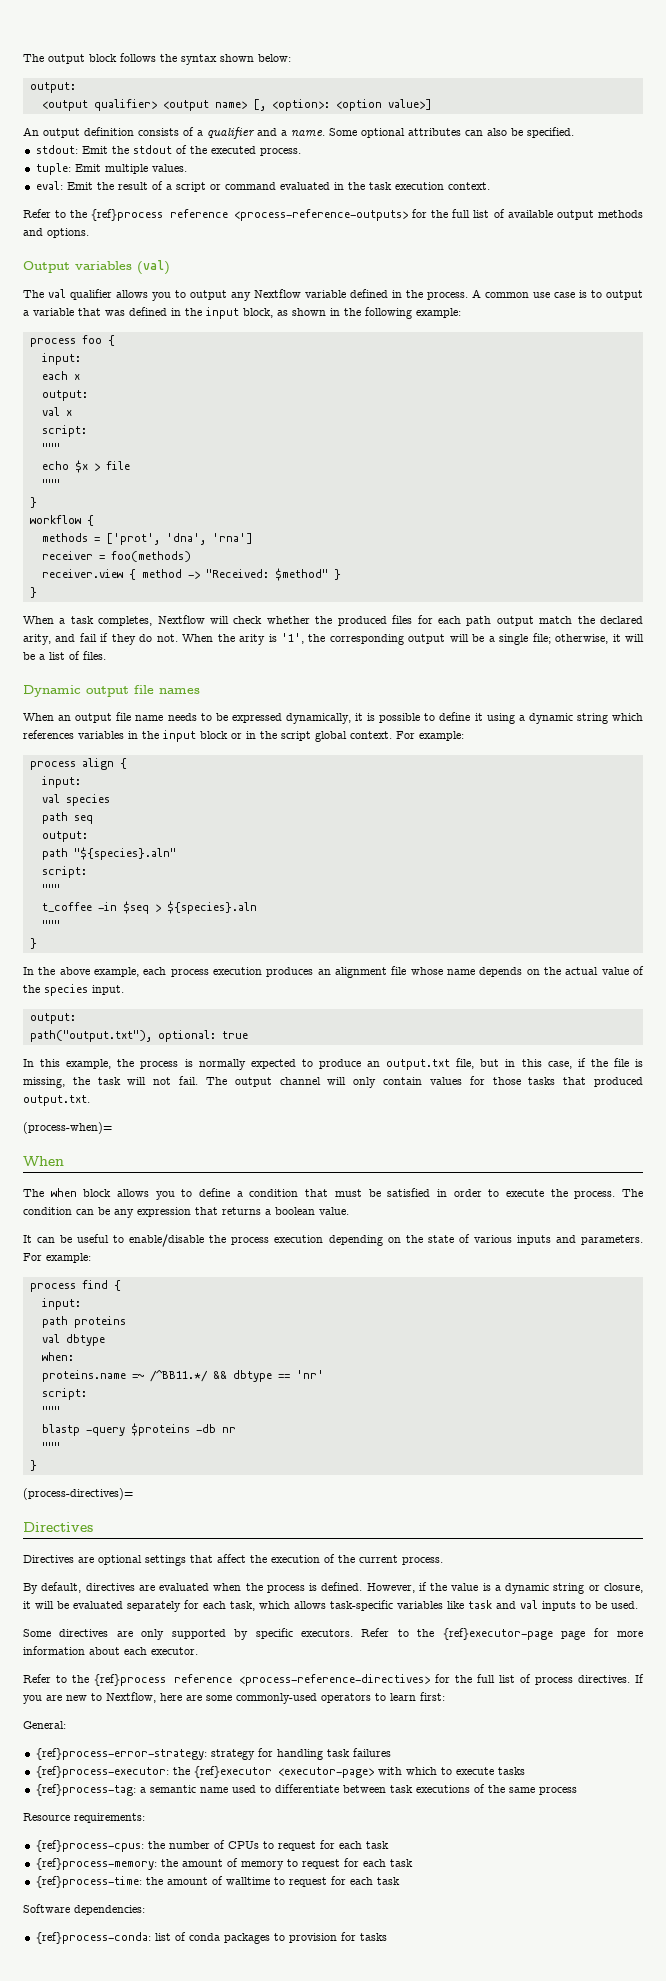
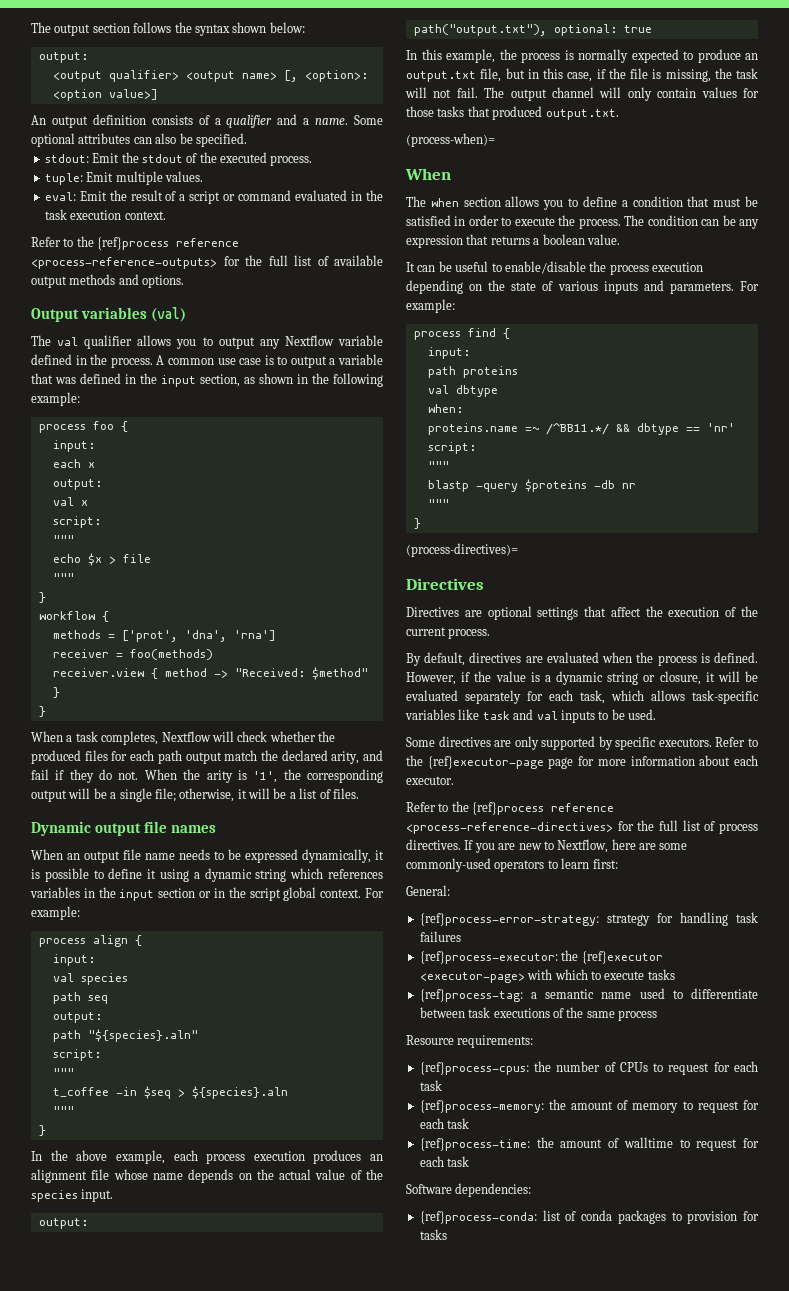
- The output block follows the syntax shown below:
+ The output section follows the syntax shown below:
- A common use case is to output a variable that was defined in the input block, as shown in the following example:
+ A common use case is to output a variable that was defined in the input section, as shown in the following example:
- When an output file name needs to be expressed dynamically, it is possible to define it using a dynamic string which references variables in the input block or in the script global context.
+ When an output file name needs to be expressed dynamically, it is possible to define it using a dynamic string which references variables in the input section or in the script global context.
- The when block allows you to define a condition that must be satisfied in order to execute the process.
+ The when section allows you to define a condition that must be satisfied in order to execute the process.

